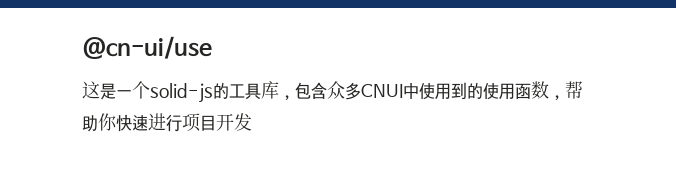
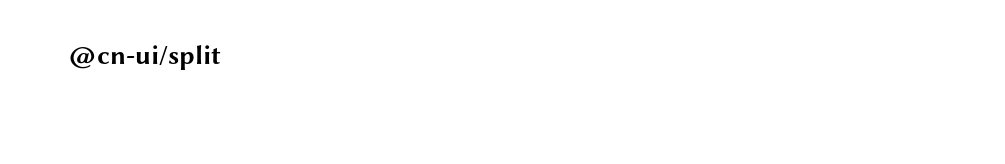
- @cn-ui/use
- 这是一个solid-js的工具库，包含众多CNUI中使用到的使用函数，帮助你快速进行项目开发
+ @cn-ui/split

